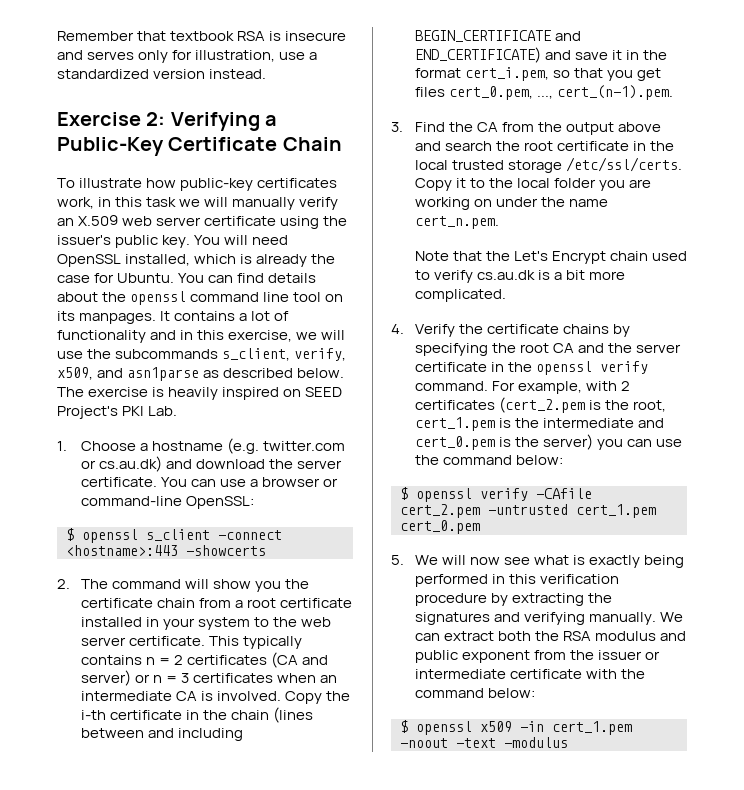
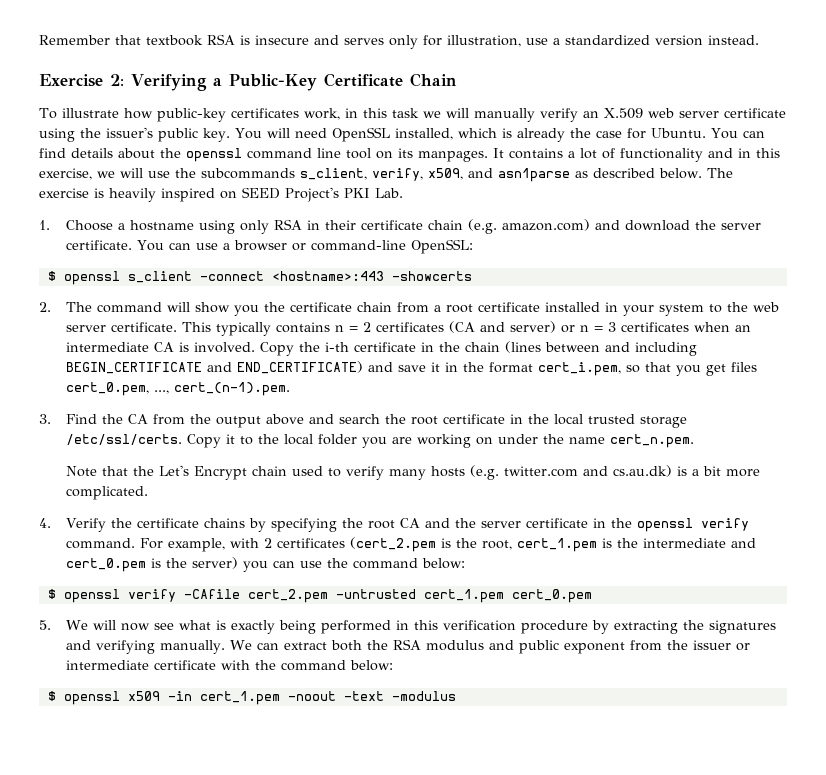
- 1. Choose a hostname (e.g. twitter.com or cs.au.dk) and download the server certificate.
+ 1. Choose a hostname using only RSA in their certificate chain (e.g. amazon.com) and download the server certificate.
- Note that the Let's Encrypt chain used to verify cs.au.dk is a bit more complicated.
+ Note that the Let's Encrypt chain used to verify many hosts (e.g. twitter.com and cs.au.dk) is a bit more complicated.

